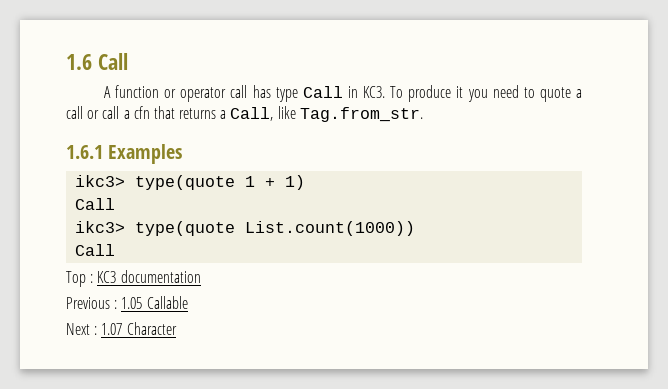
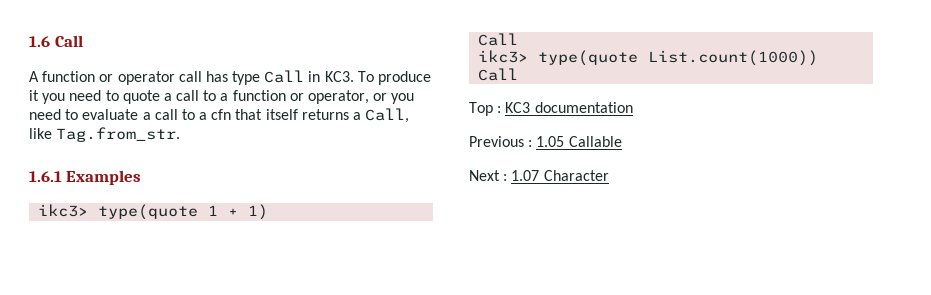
- A function or operator call has type Call in KC3. To produce it you need to quote a call or call a cfn that returns a Call, like Tag.from_str.
+ A function or operator call has type Call in KC3. To produce it you need to quote a call to a function or operator, or you need to evaluate a call to a cfn that itself returns a Call, like Tag.from_str.

